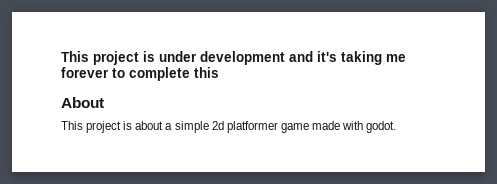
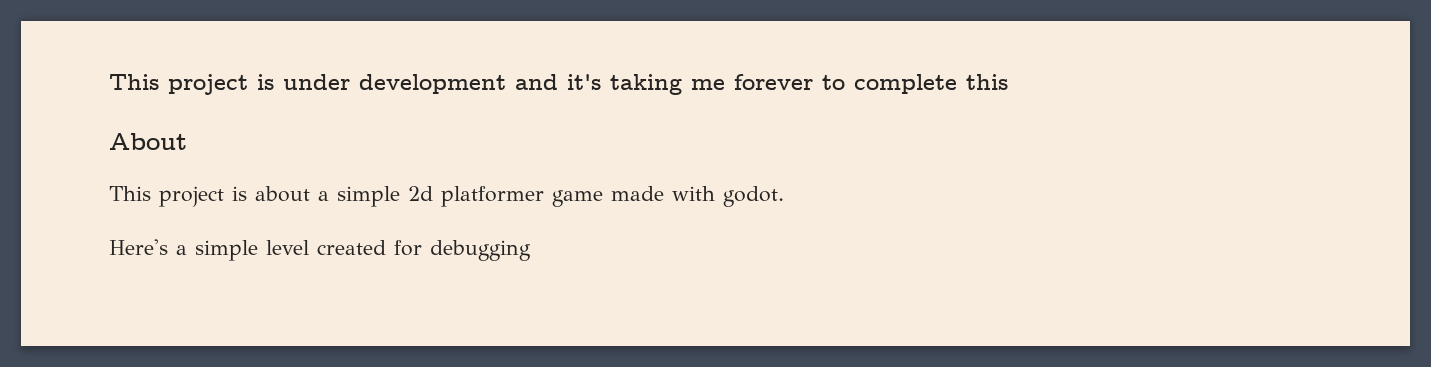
+ Here's a simple level created for debugging

